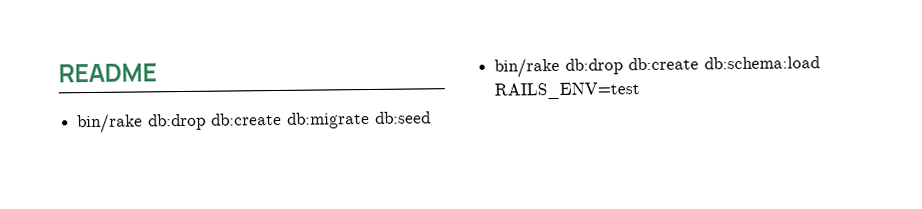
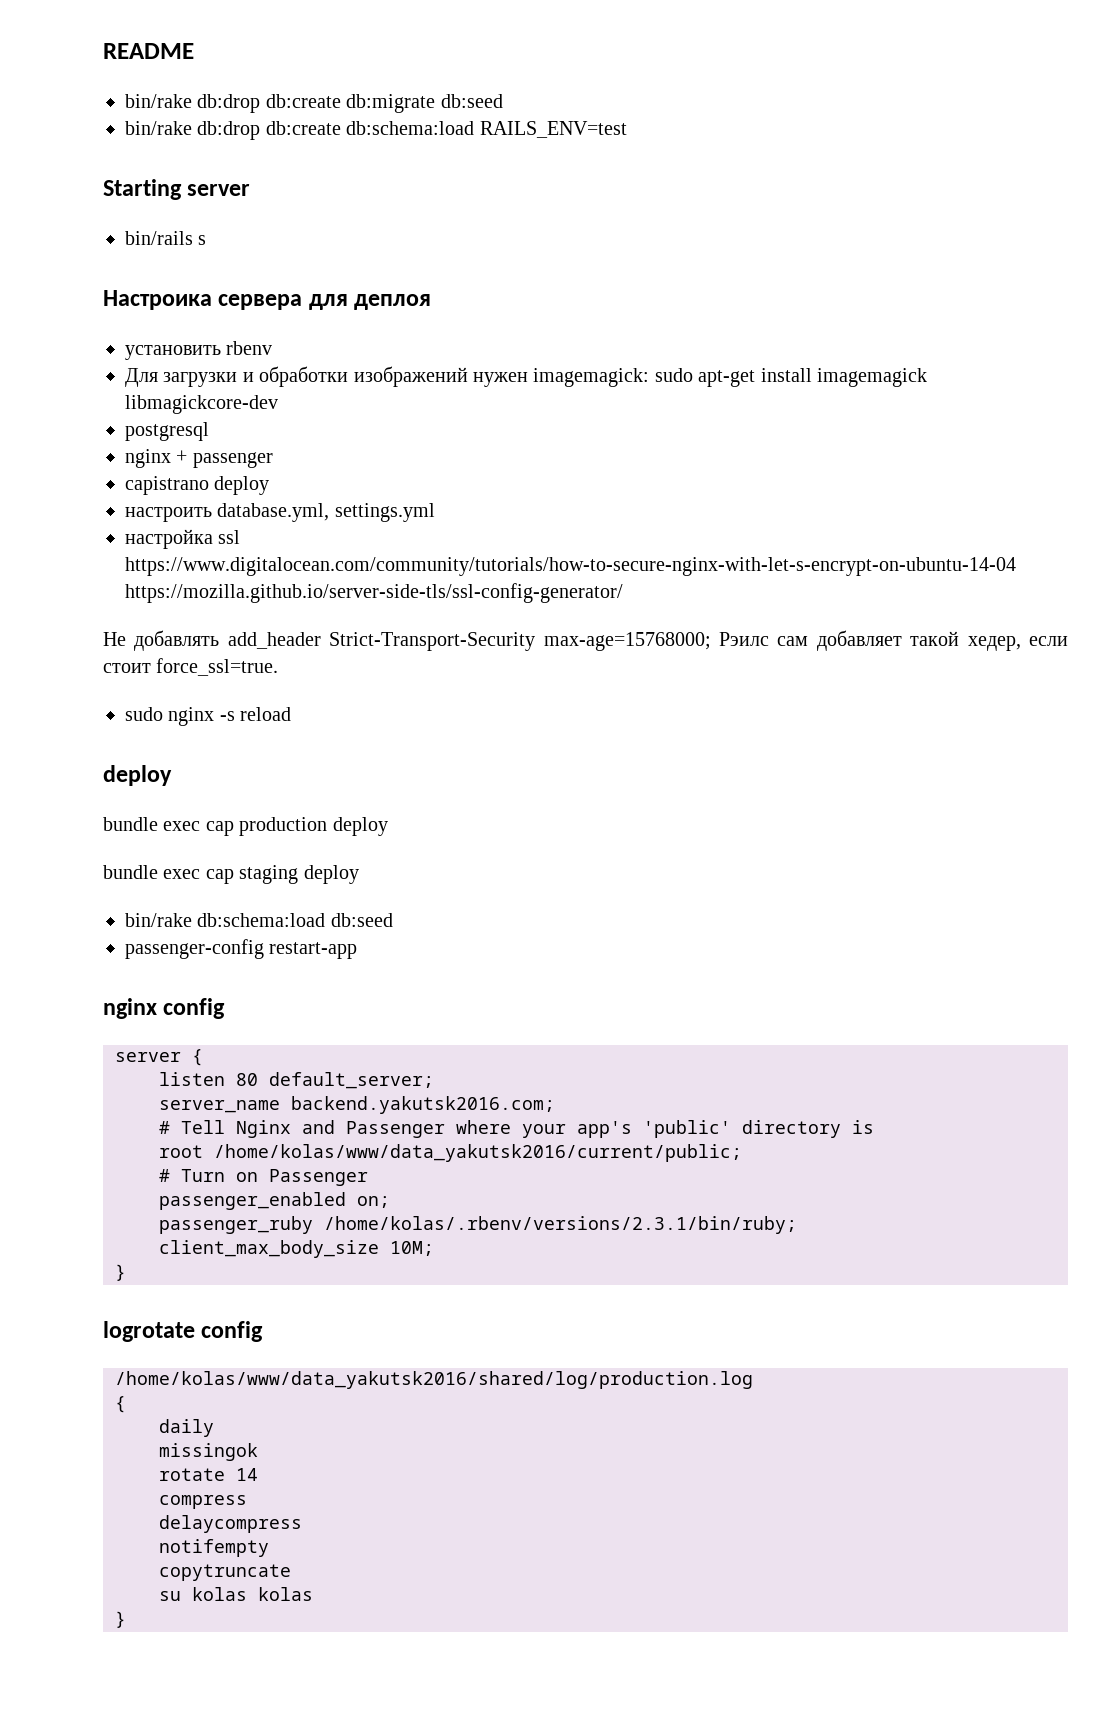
+ Starting server
+ bin/rails s
+ Настроика сервера для деплоя
+ установить rbenv
+ Для загрузки и обработки изображений нужен imagemagick: sudo apt-get install imagemagick libmagickcore-dev
+ postgresql
+ nginx + passenger
+ capistrano deploy
+ настроить database.yml, settings.yml
+ настройка ssl https://www.digitalocean.com/community/tutorials/how-to-secure-nginx-with-let-s-encrypt-on-ubuntu-14-04 https://mozilla.github.io/server-side-tls/ssl-config-generator/
+ Не добавлять add_header Strict-Transport-Security max-age=15768000; Рэилс сам добавляет такой хедер, если стоит force_ssl=true.
+ sudo nginx -s reload
+ deploy
+ bundle exec cap production deploy
+ bundle exec cap staging deploy
+ bin/rake db:schema:load db:seed
+ passenger-config restart-app
+ nginx config
+ server {
+ listen 80 default_server;
+ server_name backend.yakutsk2016.com;
+ # Tell Nginx and Passenger where your app's 'public' directory is
+ root /home/kolas/www/data_yakutsk2016/current/public;
+ # Turn on Passenger
+ passenger_enabled on;
+ passenger_ruby /home/kolas/.rbenv/versions/2.3.1/bin/ruby;
+ client_max_body_size 10M;
+ }
+ logrotate config
+ /home/kolas/www/data_yakutsk2016/shared/log/production.log
+ {
+ daily
+ missingok
+ rotate 14
+ compress
+ delaycompress
+ notifempty
+ copytruncate
+ su kolas kolas
+ }

